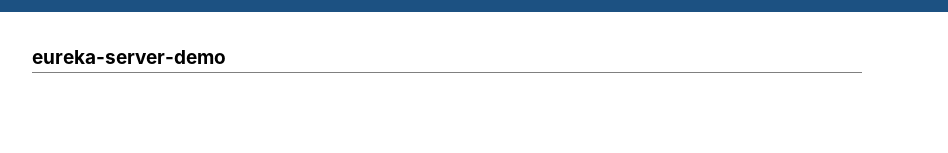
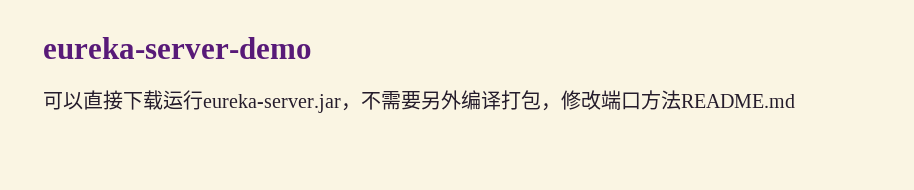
+ 可以直接下载运行eureka-server.jar，不需要另外编译打包，修改端口方法README.md

